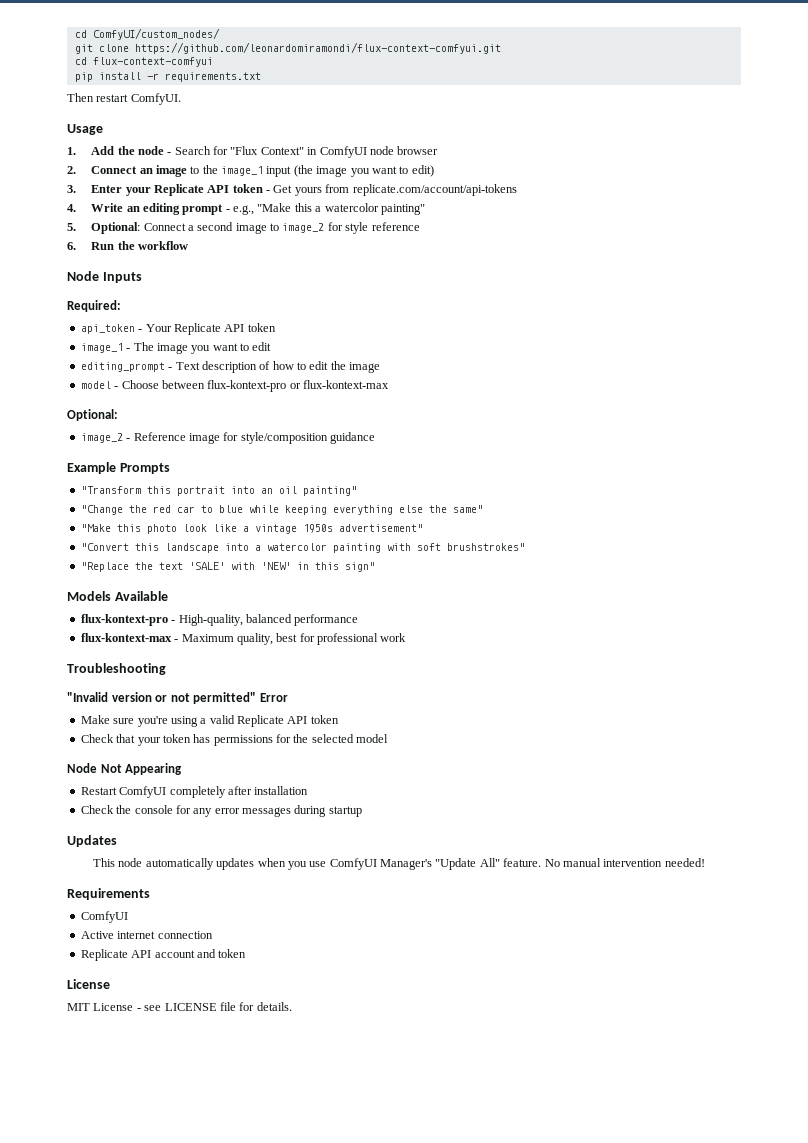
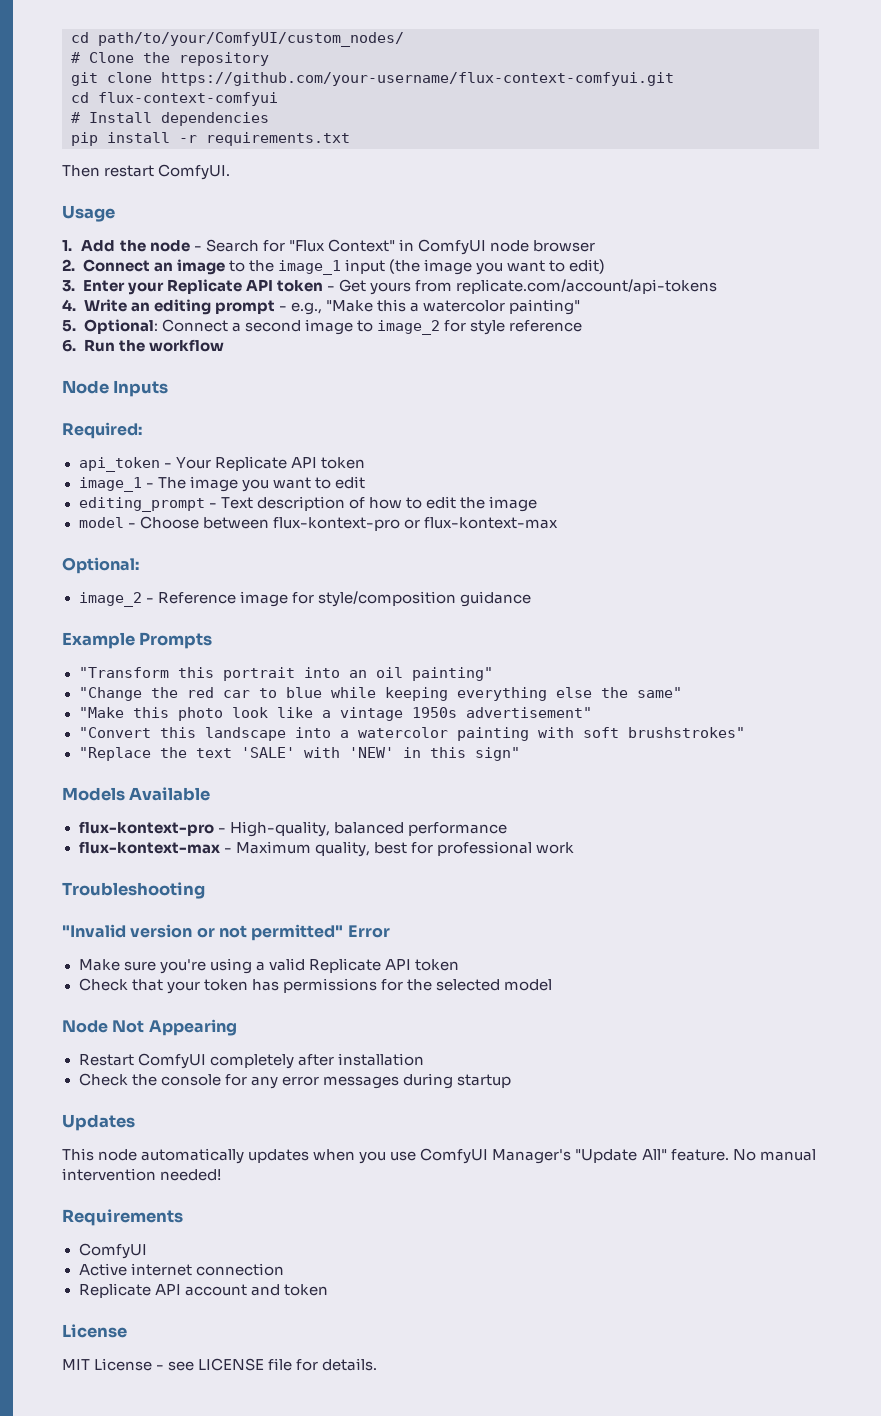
- cd ComfyUI/custom_nodes/
+ cd path/to/your/ComfyUI/custom_nodes/
+ # Clone the repository
- git clone https://github.com/leonardomiramondi/flux-context-comfyui.git
+ git clone https://github.com/your-username/flux-context-comfyui.git
+ # Install dependencies

